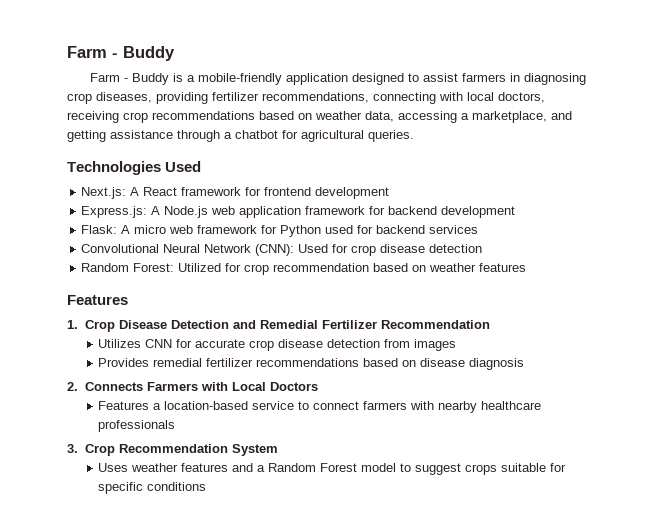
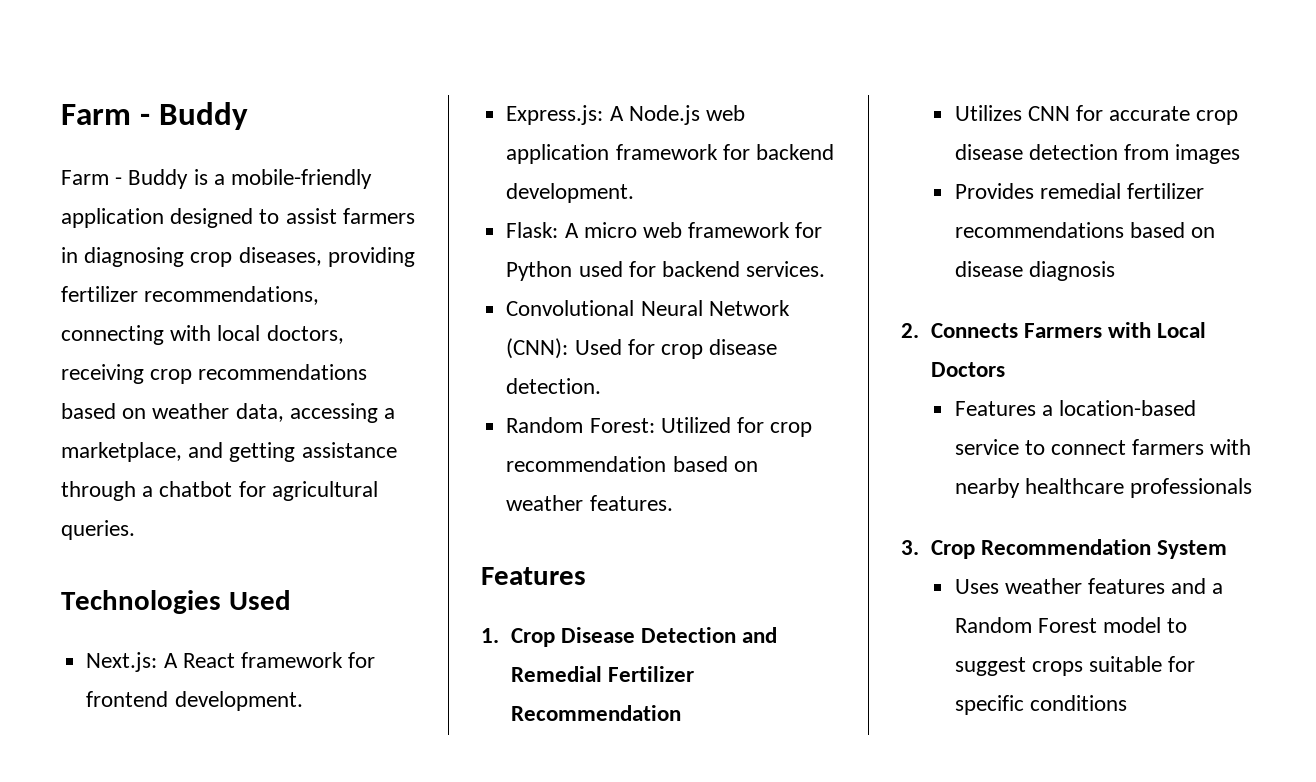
- Next.js: A React framework for frontend development
+ Next.js: A React framework for frontend development.
- Express.js: A Node.js web application framework for backend development
+ Express.js: A Node.js web application framework for backend development.
- Flask: A micro web framework for Python used for backend services
+ Flask: A micro web framework for Python used for backend services.
- Convolutional Neural Network (CNN): Used for crop disease detection
+ Convolutional Neural Network (CNN): Used for crop disease detection.
- Random Forest: Utilized for crop recommendation based on weather features
+ Random Forest: Utilized for crop recommendation based on weather features.

